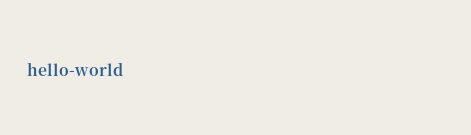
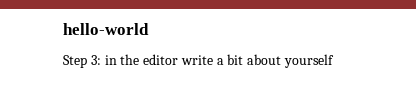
+ Step 3: in the editor write a bit about yourself

